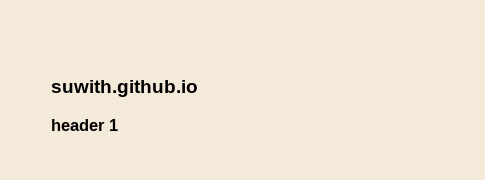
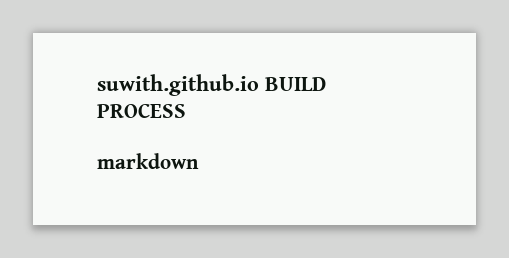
- suwith.github.io
- header 1
+ suwith.github.io BUILD PROCESS
+ markdown

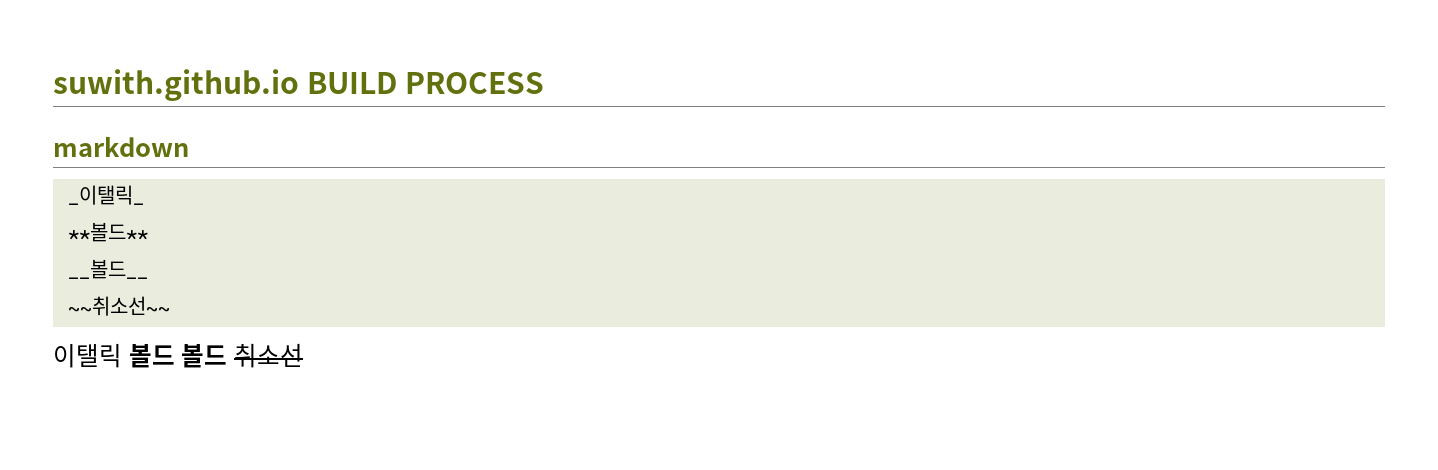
+ _이탤릭_
+ **볼드**
+ __볼드__
+ ~~취소선~~
+ 이탤릭 볼드 볼드 취소선

